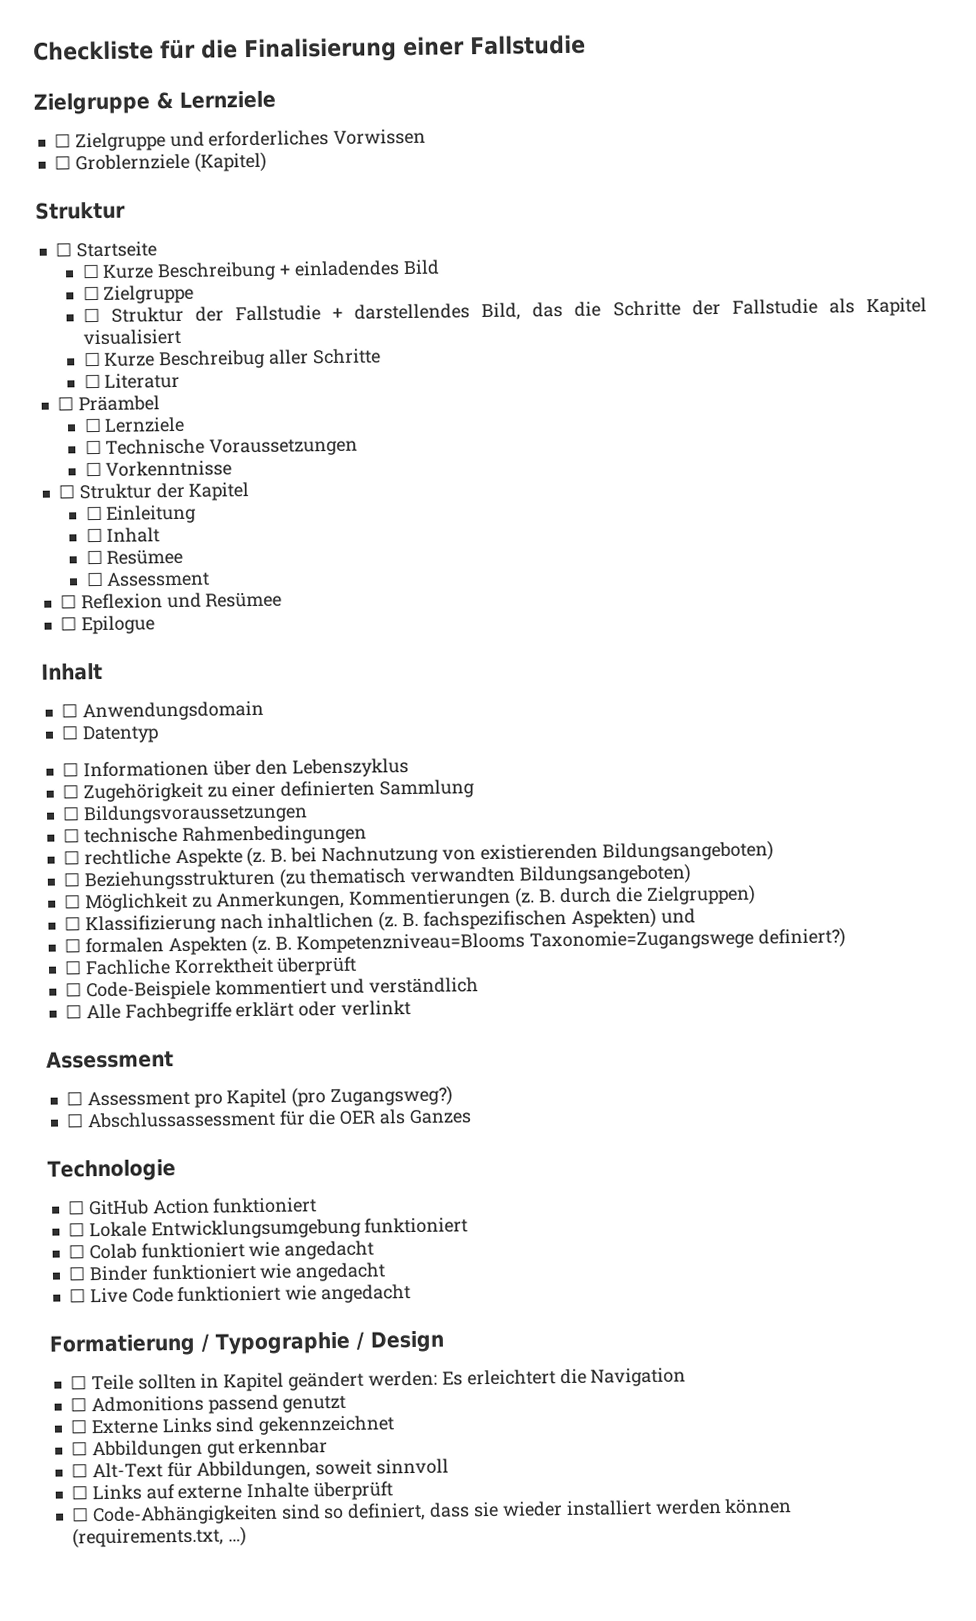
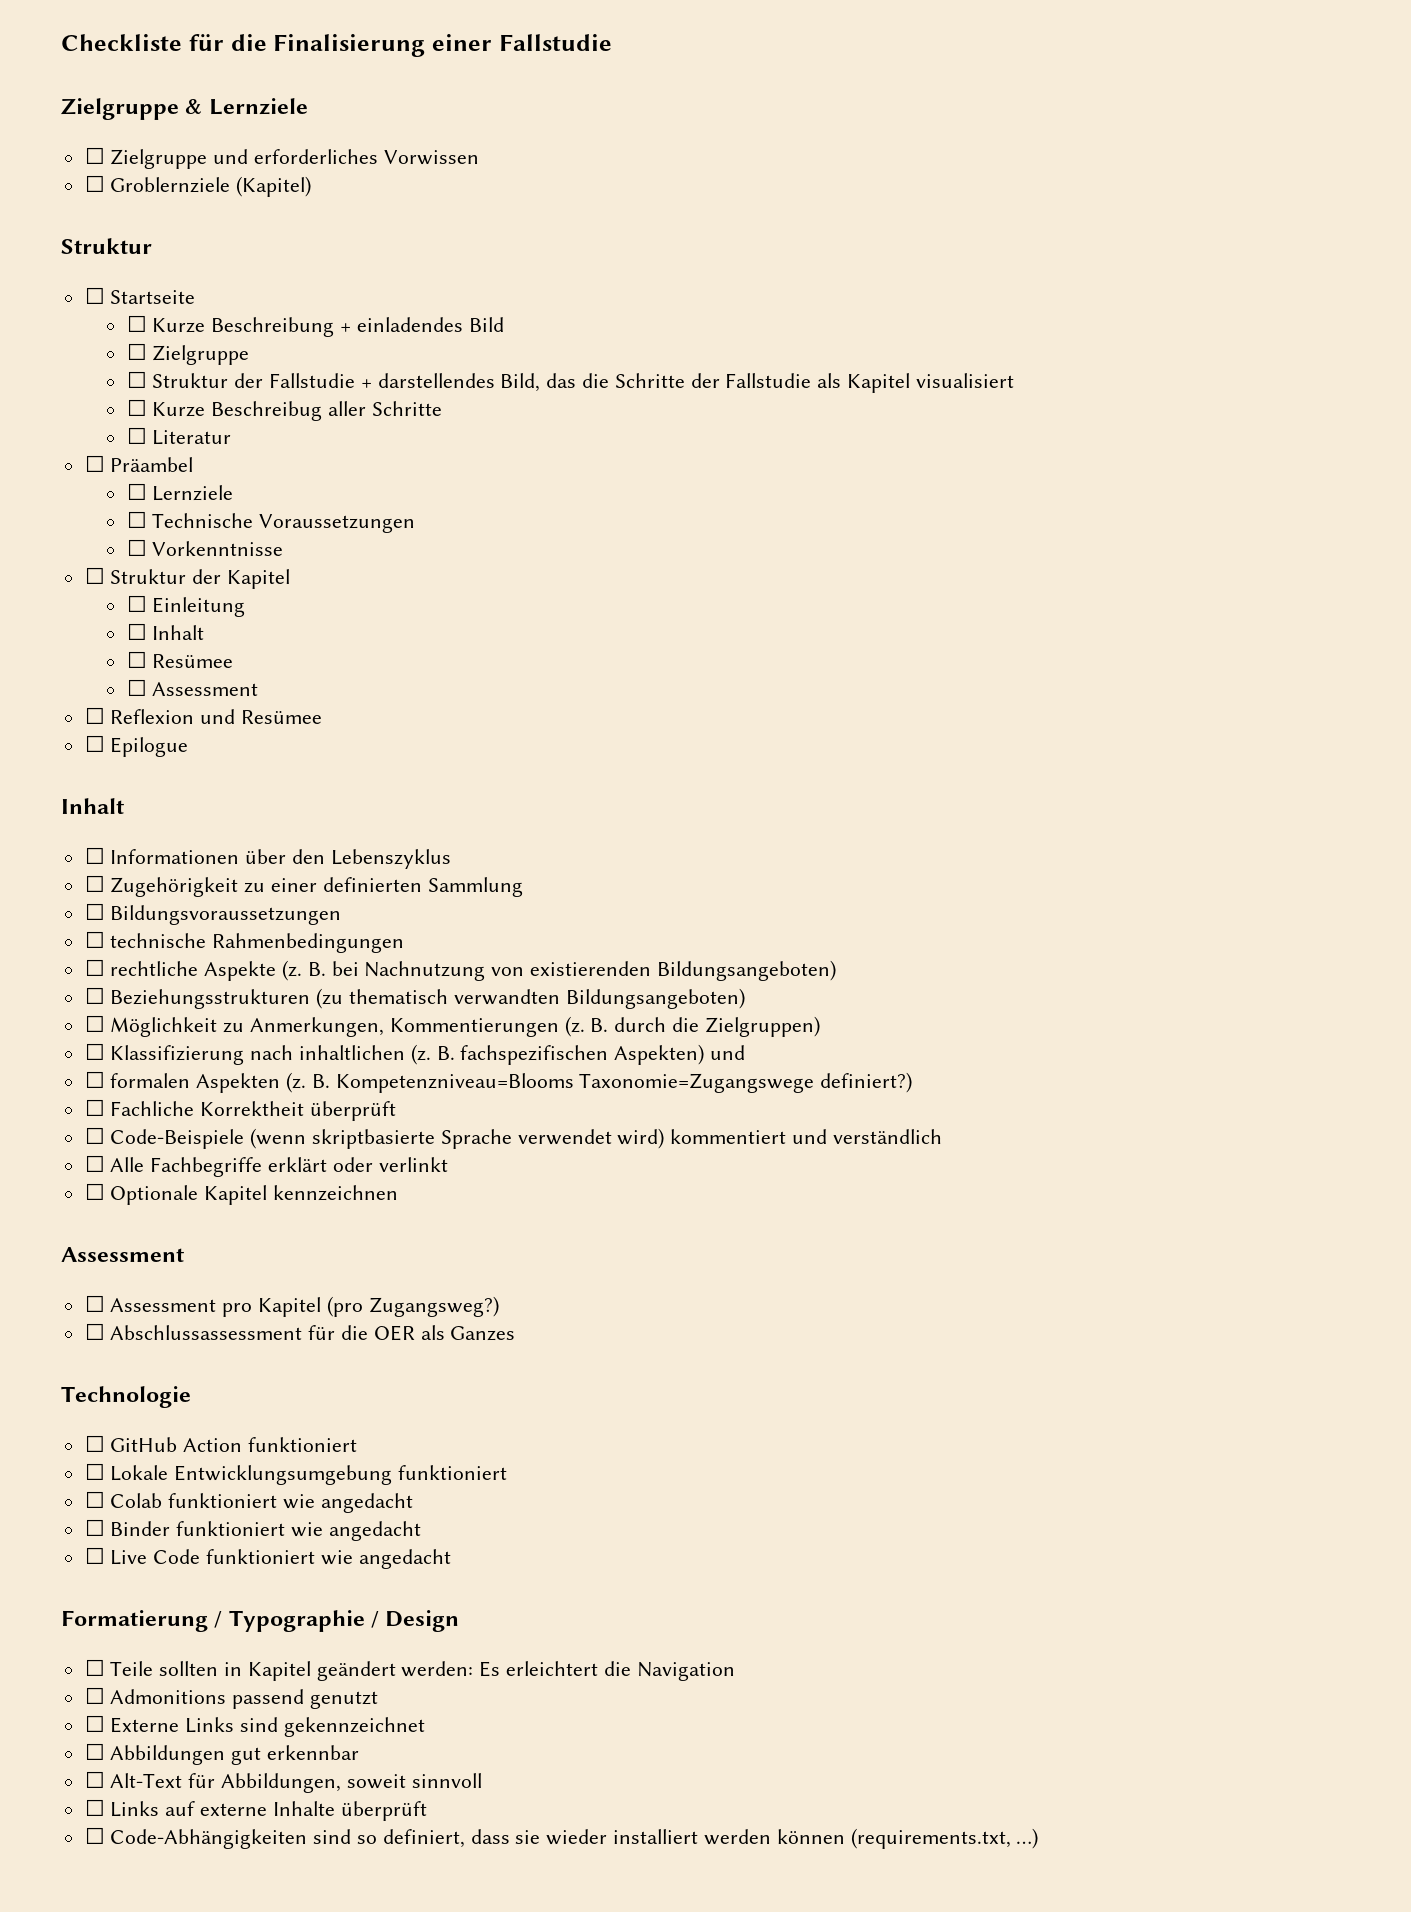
- ☐ Anwendungsdomain
- ☐ Datentyp
- ☐ Code-Beispiele kommentiert und verständlich
+ ☐ Code-Beispiele (wenn skriptbasierte Sprache verwendet wird) kommentiert und verständlich
+ ☐ Optionale Kapitel kennzeichnen

